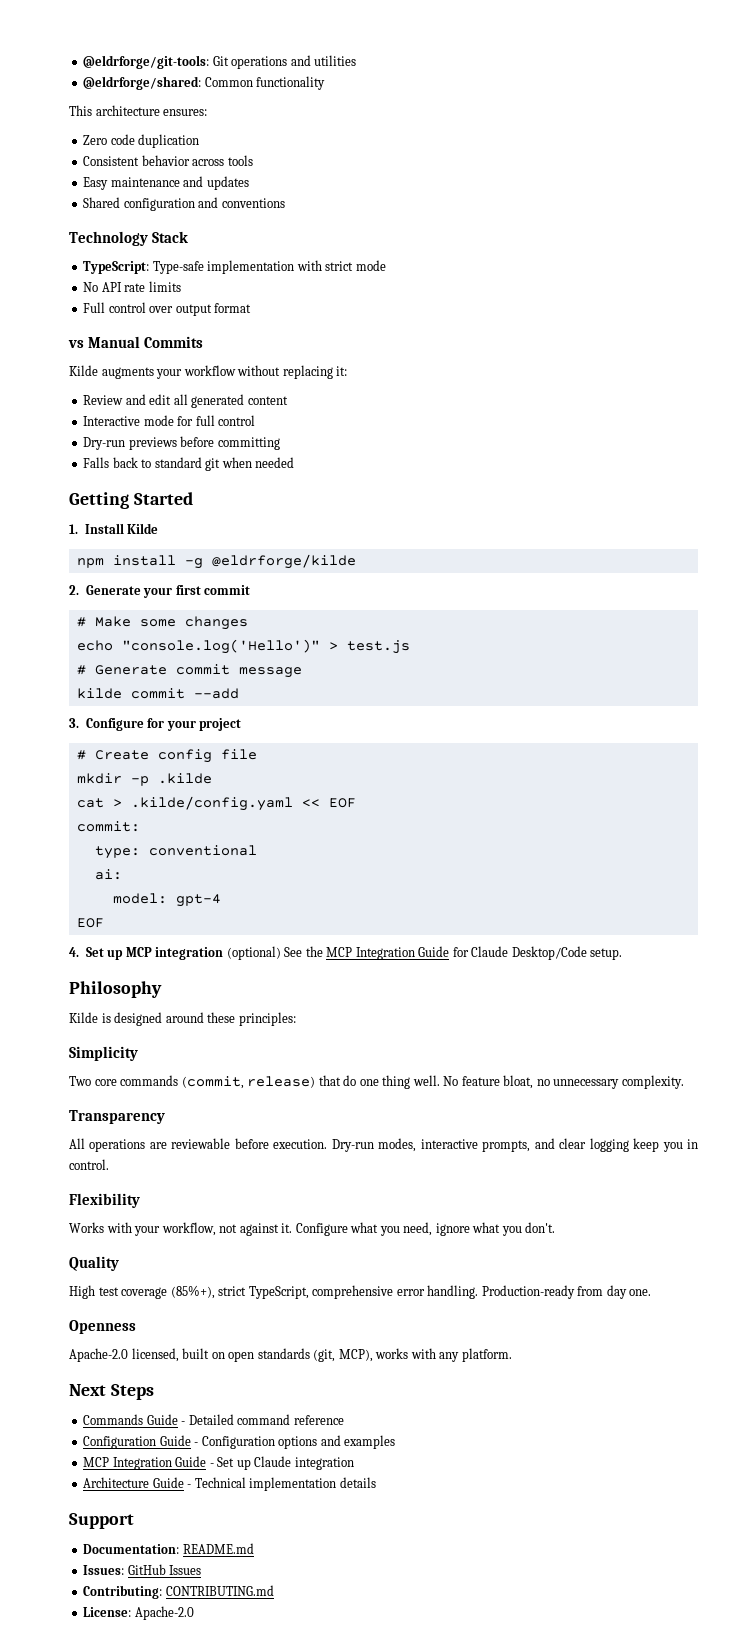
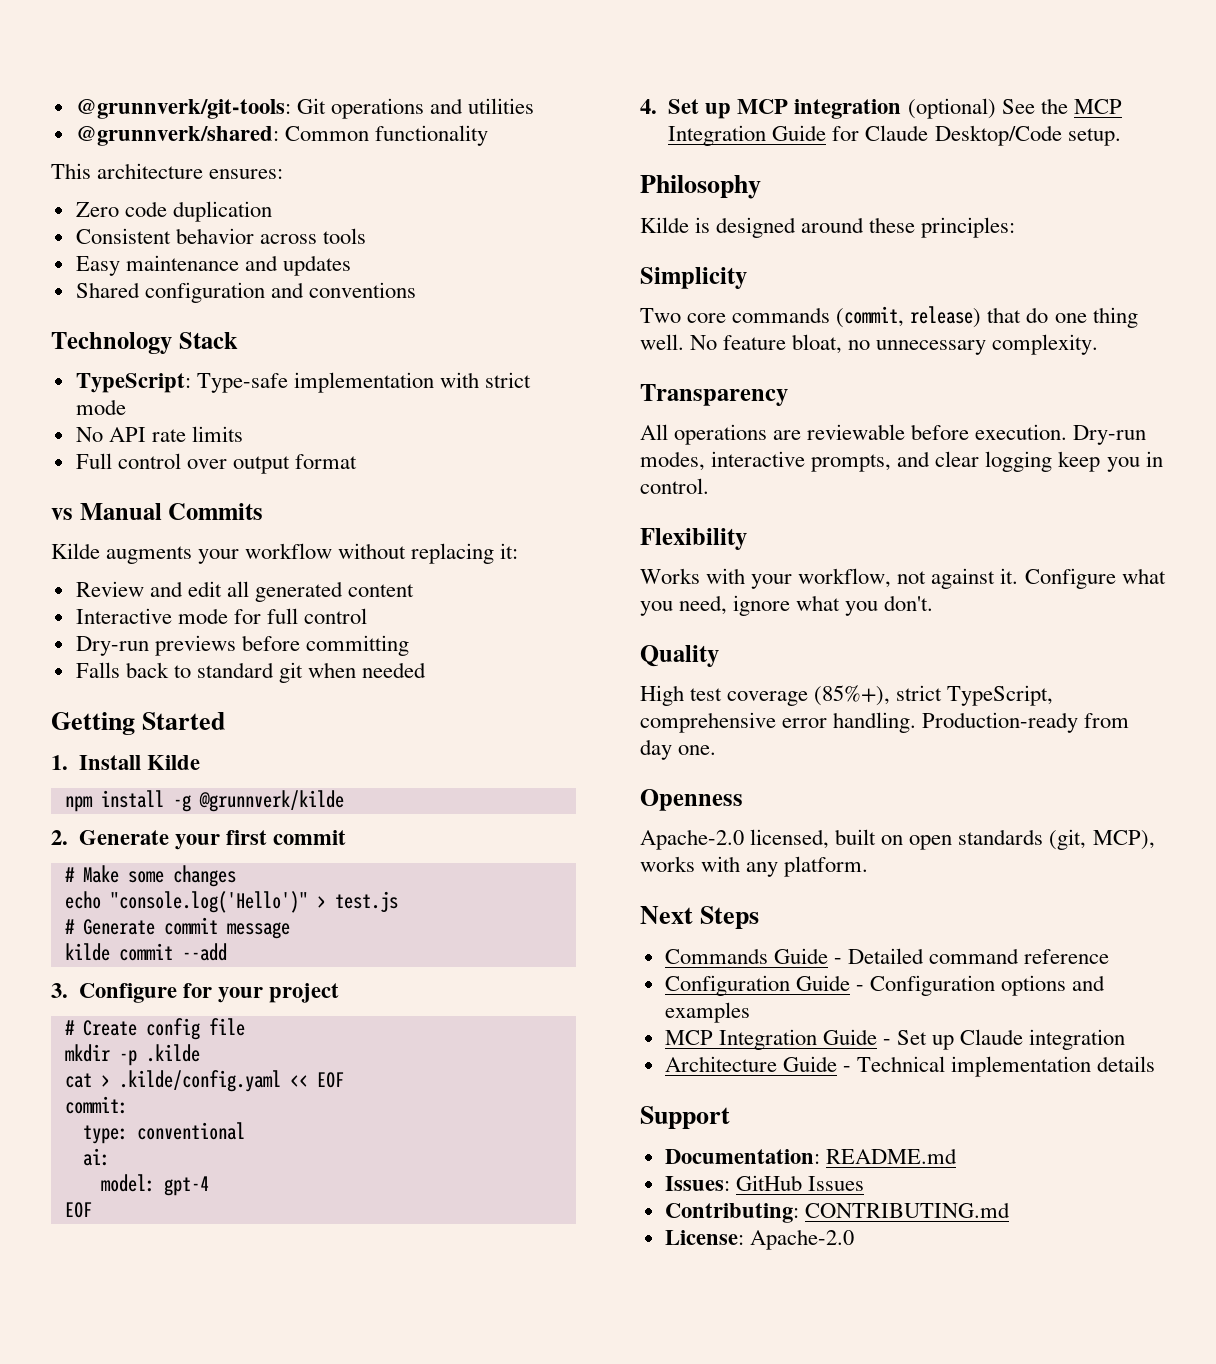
- @eldrforge/git-tools: Git operations and utilities
+ @grunnverk/git-tools: Git operations and utilities
- @eldrforge/shared: Common functionality
+ @grunnverk/shared: Common functionality
- npm install -g @eldrforge/kilde
+ npm install -g @grunnverk/kilde

